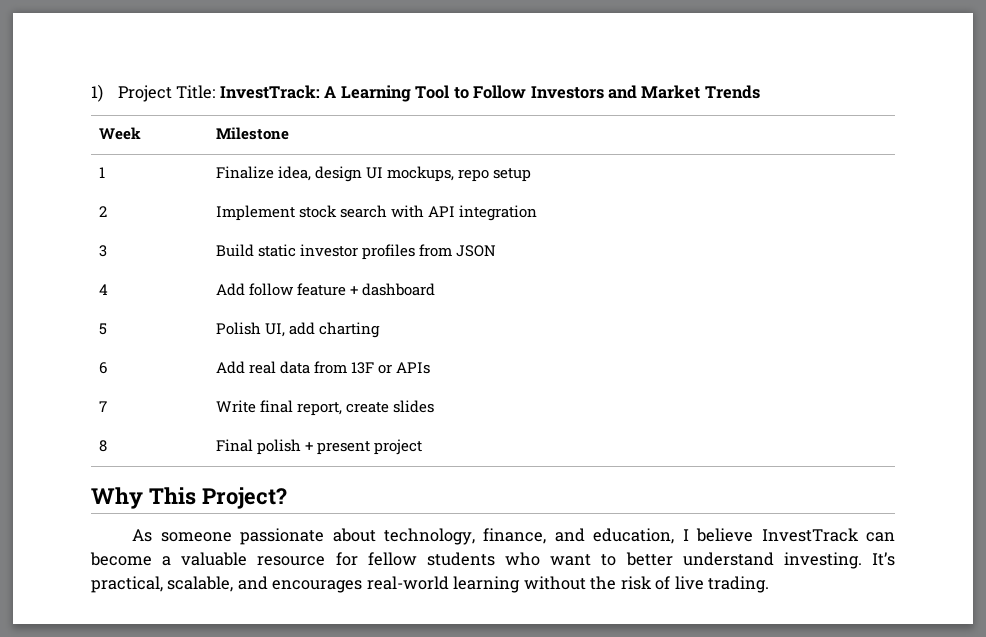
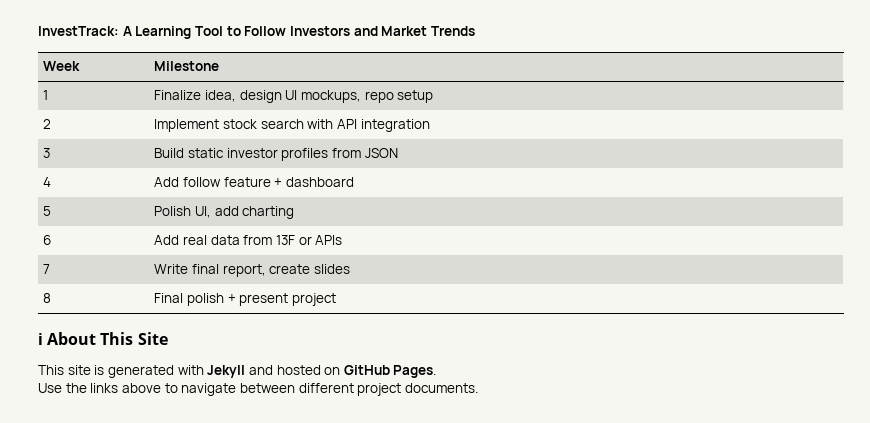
- 1) Project Title: InvestTrack: A Learning Tool to Follow Investors and Market Trends
+ InvestTrack: A Learning Tool to Follow Investors and Market Trends
- Why This Project?
- As someone passionate about technology, finance, and education, I believe InvestTrack can become a valuable resource for fellow students who want to better understand investing. It’s practical, scalable, and encourages real-world learning without the risk of live trading.
+ ℹ About This Site
+ This site is generated with Jekyll and hosted on GitHub Pages.
+ Use the links above to navigate between different project documents.

